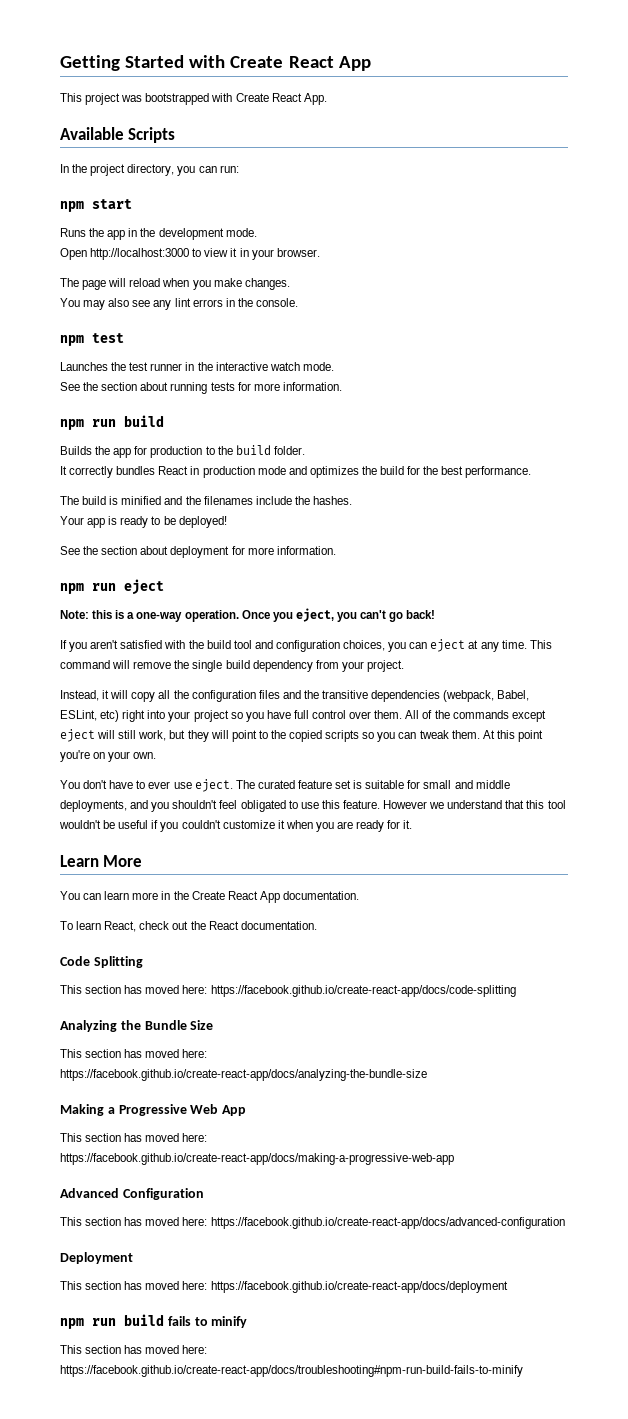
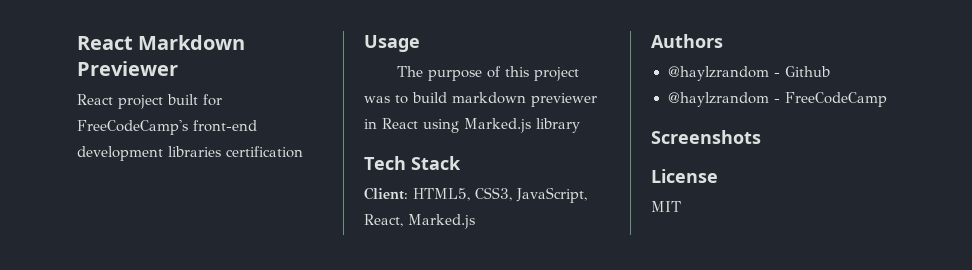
- Getting Started with Create React App
- This project was bootstrapped with Create React App.
- Available Scripts
- In the project directory, you can run:
- npm start
- Runs the app in the development mode.
- Open http://localhost:3000 to view it in your browser.
- The page will reload when you make changes.
- You may also see any lint errors in the console.
- npm test
- Launches the test runner in the interactive watch mode.
- See the section about running tests for more information.
- npm run build
- Builds the app for production to the build folder.
- It correctly bundles React in production mode and optimizes the build for the best performance.
- The build is minified and the filenames include the hashes.
- Your app is ready to be deployed!
- See the section about deployment for more information.
- npm run eject
- Note: this is a one-way operation. Once you eject, you can't go back!
- If you aren't satisfied with the build tool and configuration choices, you can eject at any time. This command will remove the single build dependency from your project.
- Instead, it will copy all the configuration files and the transitive dependencies (webpack, Babel, ESLint, etc) right into your project so you have full control over them. All of the commands except eject will still work, but they will point to the copied scripts so you can tweak them. At this point you're on your own.
- You don't have to ever use eject. The curated feature set is suitable for small and middle deployments, and you shouldn't feel obligated to use this feature. However we understand that this tool wouldn't be useful if you couldn't customize it when you are ready for it.
- Learn More
- You can learn more in the Create React App documentation.
- To learn React, check out the React documentation.
- Code Splitting
- This section has moved here: https://facebook.github.io/create-react-app/docs/code-splitting
- Analyzing the Bundle Size
- This section has moved here: https://facebook.github.io/create-react-app/docs/analyzing-the-bundle-size
- Making a Progressive Web App
- This section has moved here: https://facebook.github.io/create-react-app/docs/making-a-progressive-web-app
- Advanced Configuration
- This section has moved here: https://facebook.github.io/create-react-app/docs/advanced-configuration
- Deployment
- This section has moved here: https://facebook.github.io/create-react-app/docs/deployment
- npm run build fails to minify
- This section has moved here: https://facebook.github.io/create-react-app/docs/troubleshooting#npm-run-build-fails-to-minify
+ React Markdown Previewer
+ React project built for FreeCodeCamp's front-end development libraries certification
+ Usage
+ The purpose of this project was to build markdown previewer in React using Marked.js library
+ Tech Stack
+ Client: HTML5, CSS3, JavaScript, React, Marked.js
+ Authors
+ @haylzrandom - Github
+ @haylzrandom - FreeCodeCamp
+ Screenshots
+ License
+ MIT

